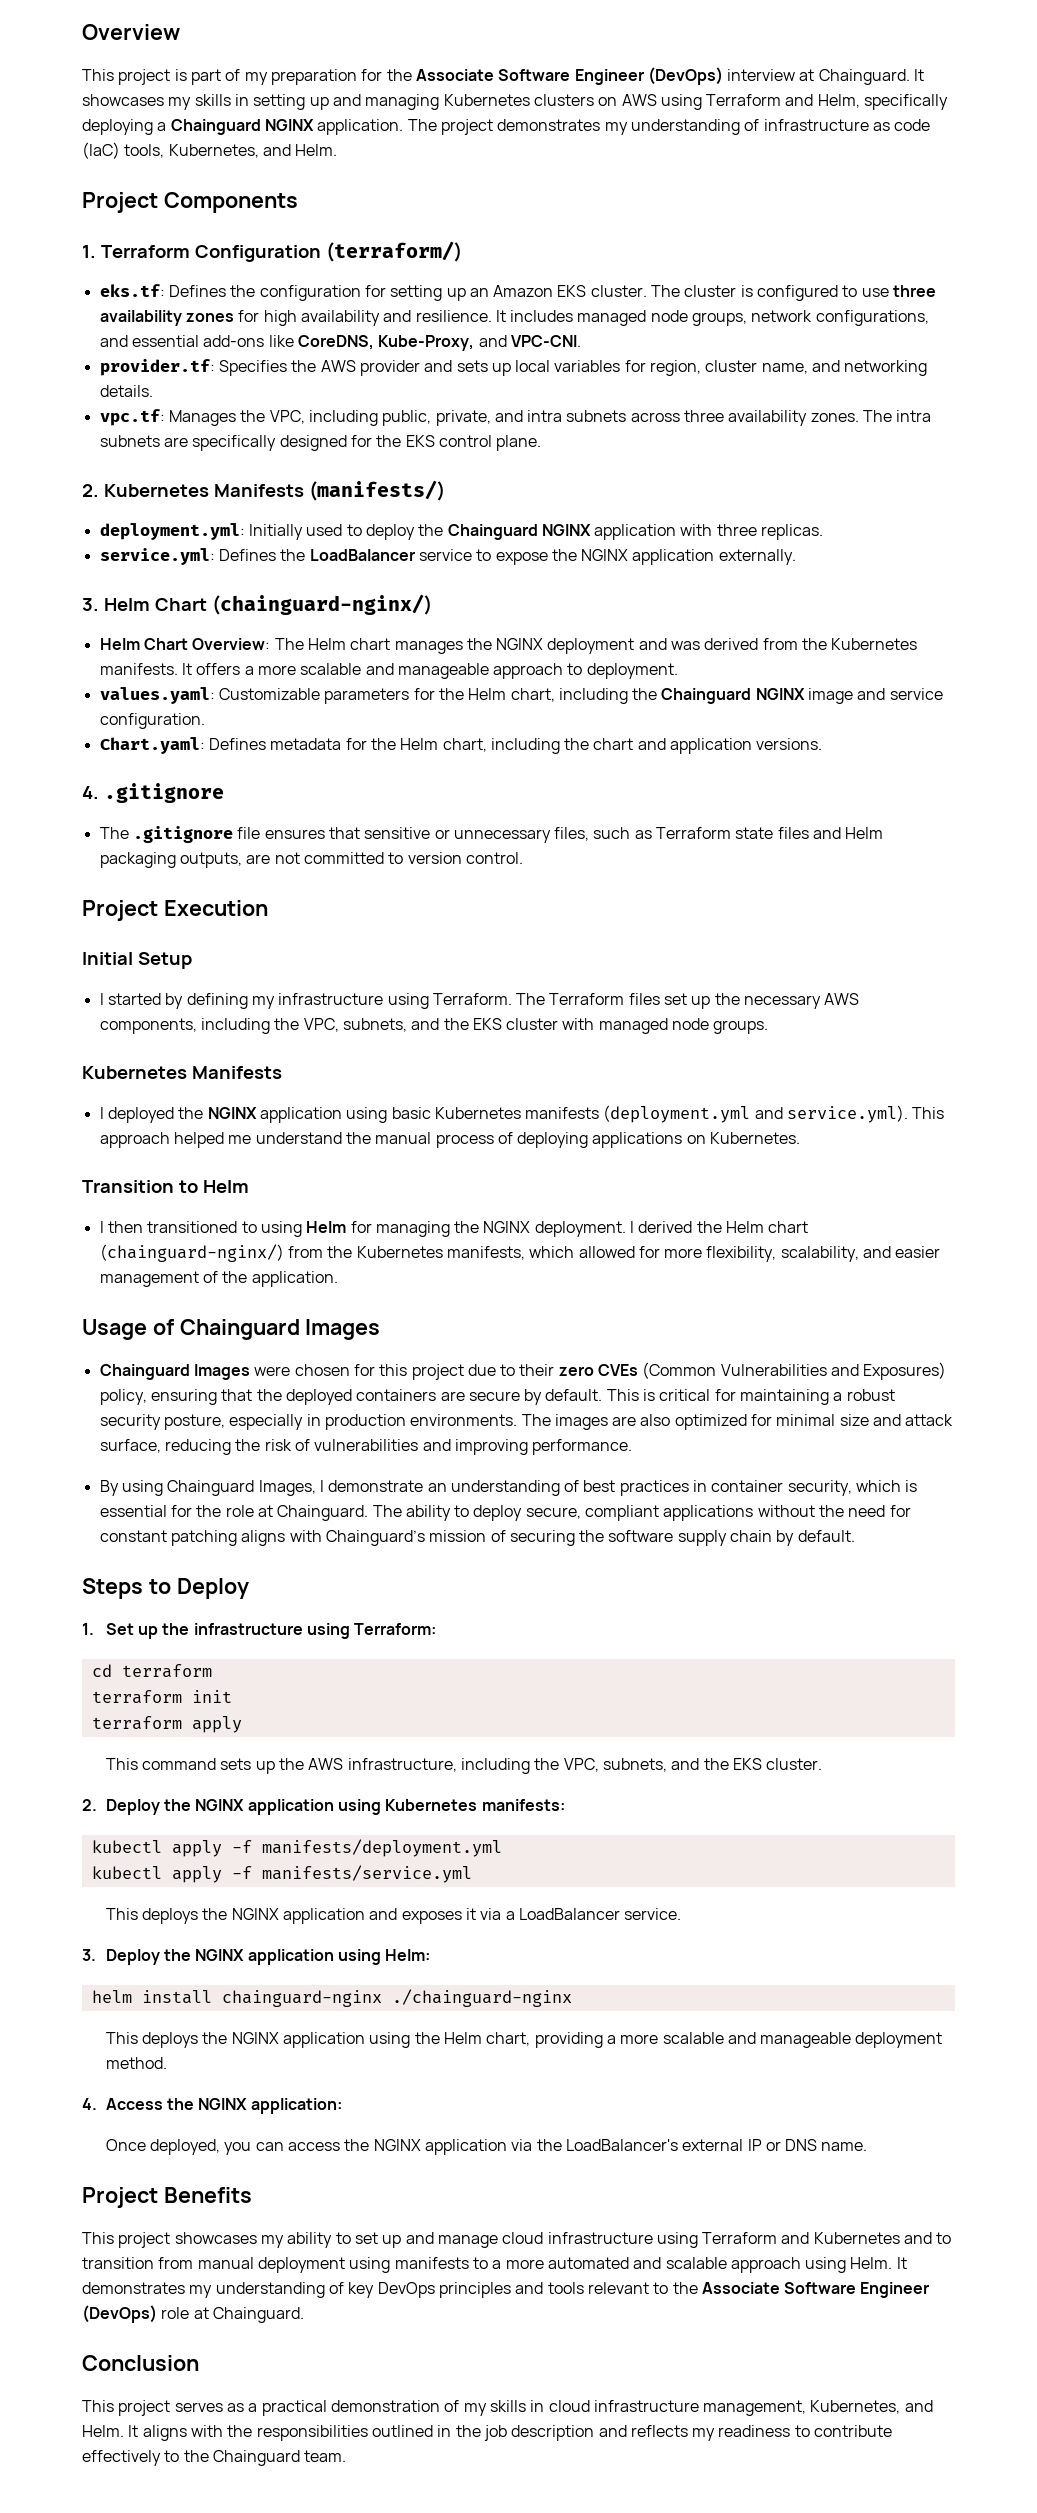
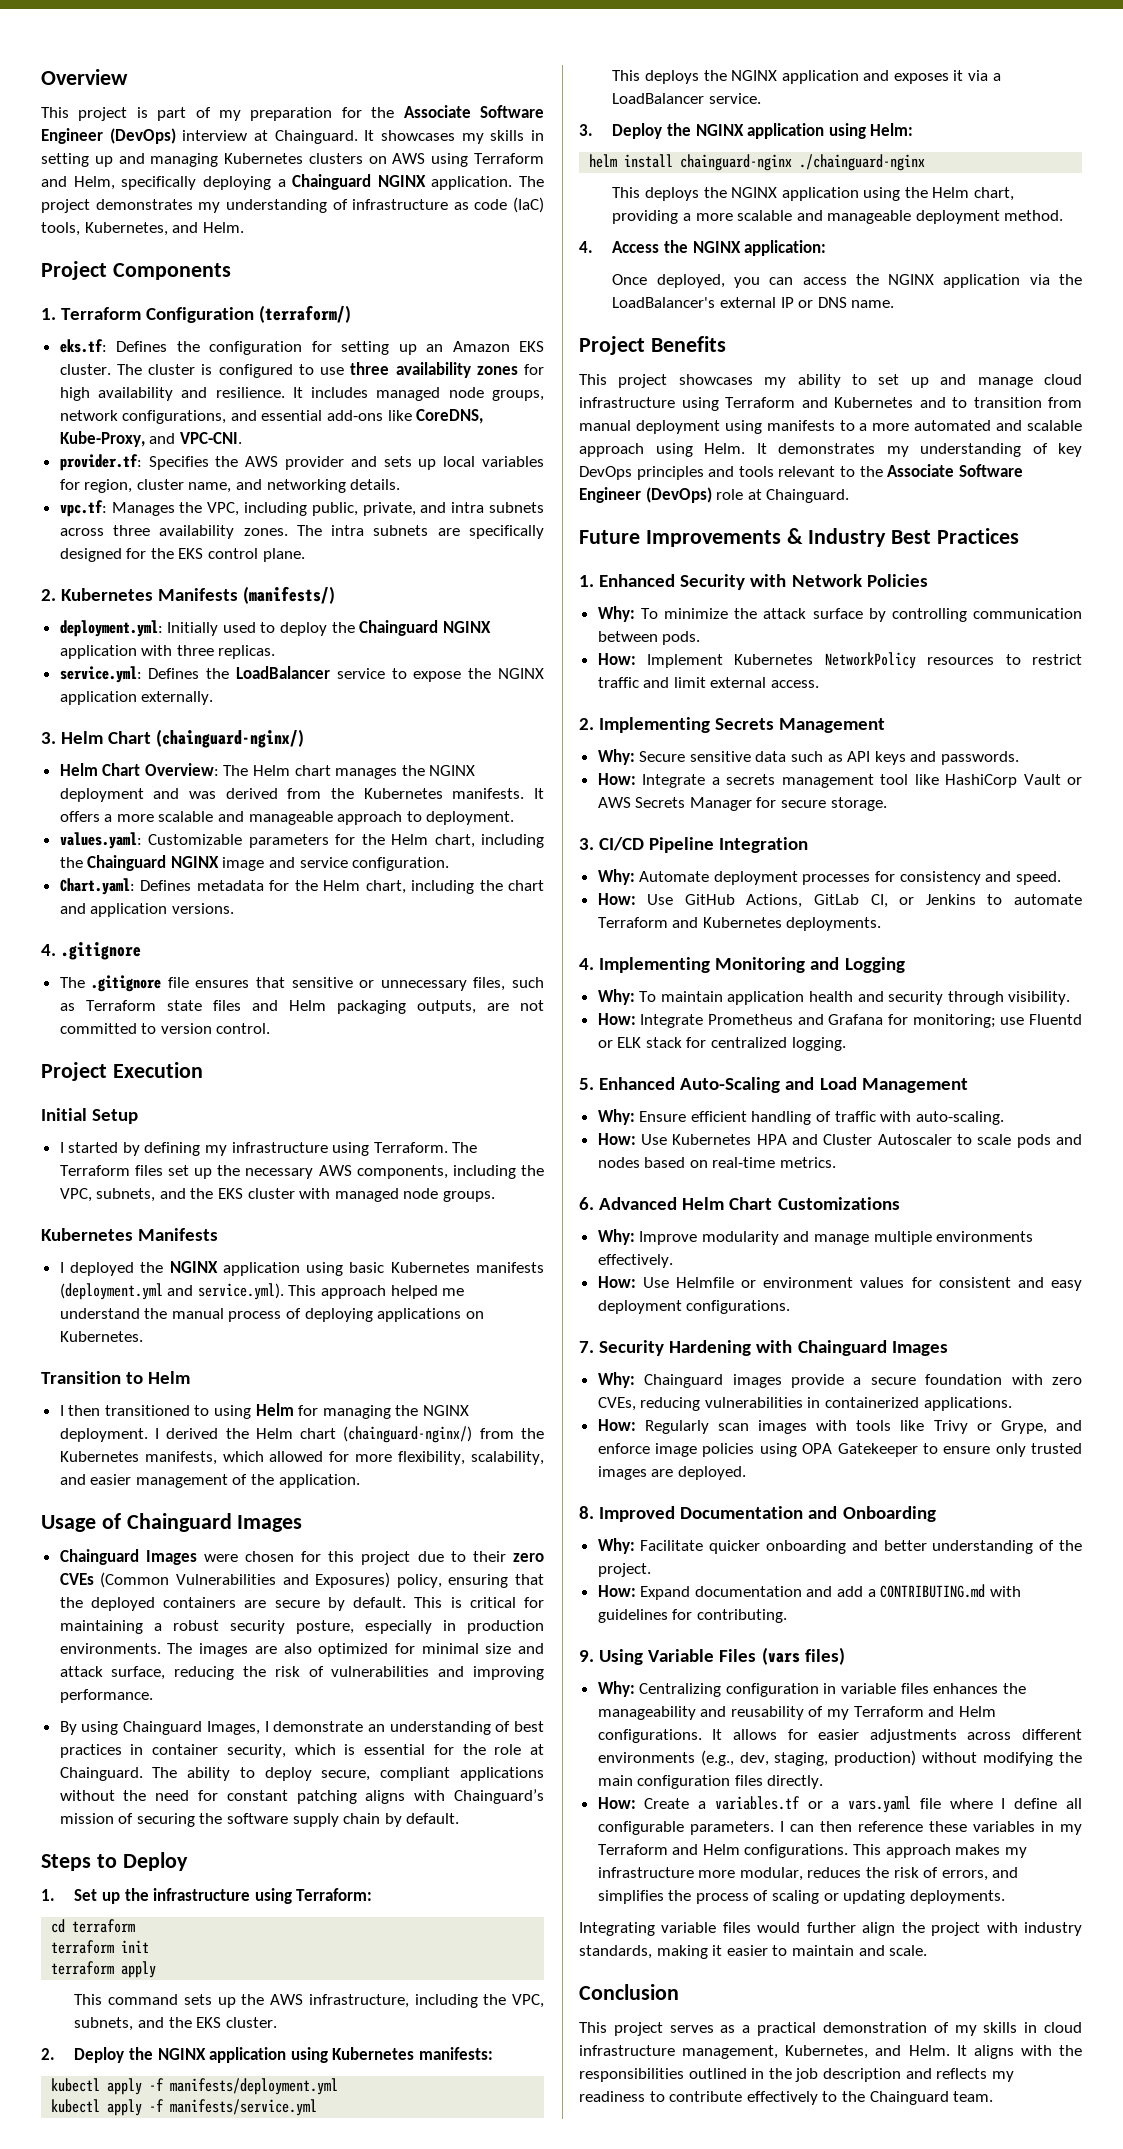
+ Future Improvements & Industry Best Practices
+ 1. Enhanced Security with Network Policies
+ Why: To minimize the attack surface by controlling communication between pods.
+ How: Implement Kubernetes NetworkPolicy resources to restrict traffic and limit external access.
+ 2. Implementing Secrets Management
+ Why: Secure sensitive data such as API keys and passwords.
+ How: Integrate a secrets management tool like HashiCorp Vault or AWS Secrets Manager for secure storage.
+ 3. CI/CD Pipeline Integration
+ Why: Automate deployment processes for consistency and speed.
+ How: Use GitHub Actions, GitLab CI, or Jenkins to automate Terraform and Kubernetes deployments.
+ 4. Implementing Monitoring and Logging
+ Why: To maintain application health and security through visibility.
+ How: Integrate Prometheus and Grafana for monitoring; use Fluentd or ELK stack for centralized logging.
+ 5. Enhanced Auto-Scaling and Load Management
+ Why: Ensure efficient handling of traffic with auto-scaling.
+ How: Use Kubernetes HPA and Cluster Autoscaler to scale pods and nodes based on real-time metrics.
+ 6. Advanced Helm Chart Customizations
+ Why: Improve modularity and manage multiple environments effectively.
+ How: Use Helmfile or environment values for consistent and easy deployment configurations.
+ 7. Security Hardening with Chainguard Images
+ Why: Chainguard images provide a secure foundation with zero CVEs, reducing vulnerabilities in containerized applications.
+ How: Regularly scan images with tools like Trivy or Grype, and enforce image policies using OPA Gatekeeper to ensure only trusted images are deployed.
+ 8. Improved Documentation and Onboarding
+ Why: Facilitate quicker onboarding and better understanding of the project.
+ How: Expand documentation and add a CONTRIBUTING.md with guidelines for contributing.
+ 9. Using Variable Files (vars files)
+ Why: Centralizing configuration in variable files enhances the manageability and reusability of my Terraform and Helm configurations. It allows for easier adjustments across different environments (e.g., dev, staging, production) without modifying the main configuration files directly.
+ How: Create a variables.tf or a vars.yaml file where I define all configurable parameters. I can then reference these variables in my Terraform and Helm configurations. This approach makes my infrastructure more modular, reduces the risk of errors, and simplifies the process of scaling or updating deployments.
+ Integrating variable files would further align the project with industry standards, making it easier to maintain and scale.

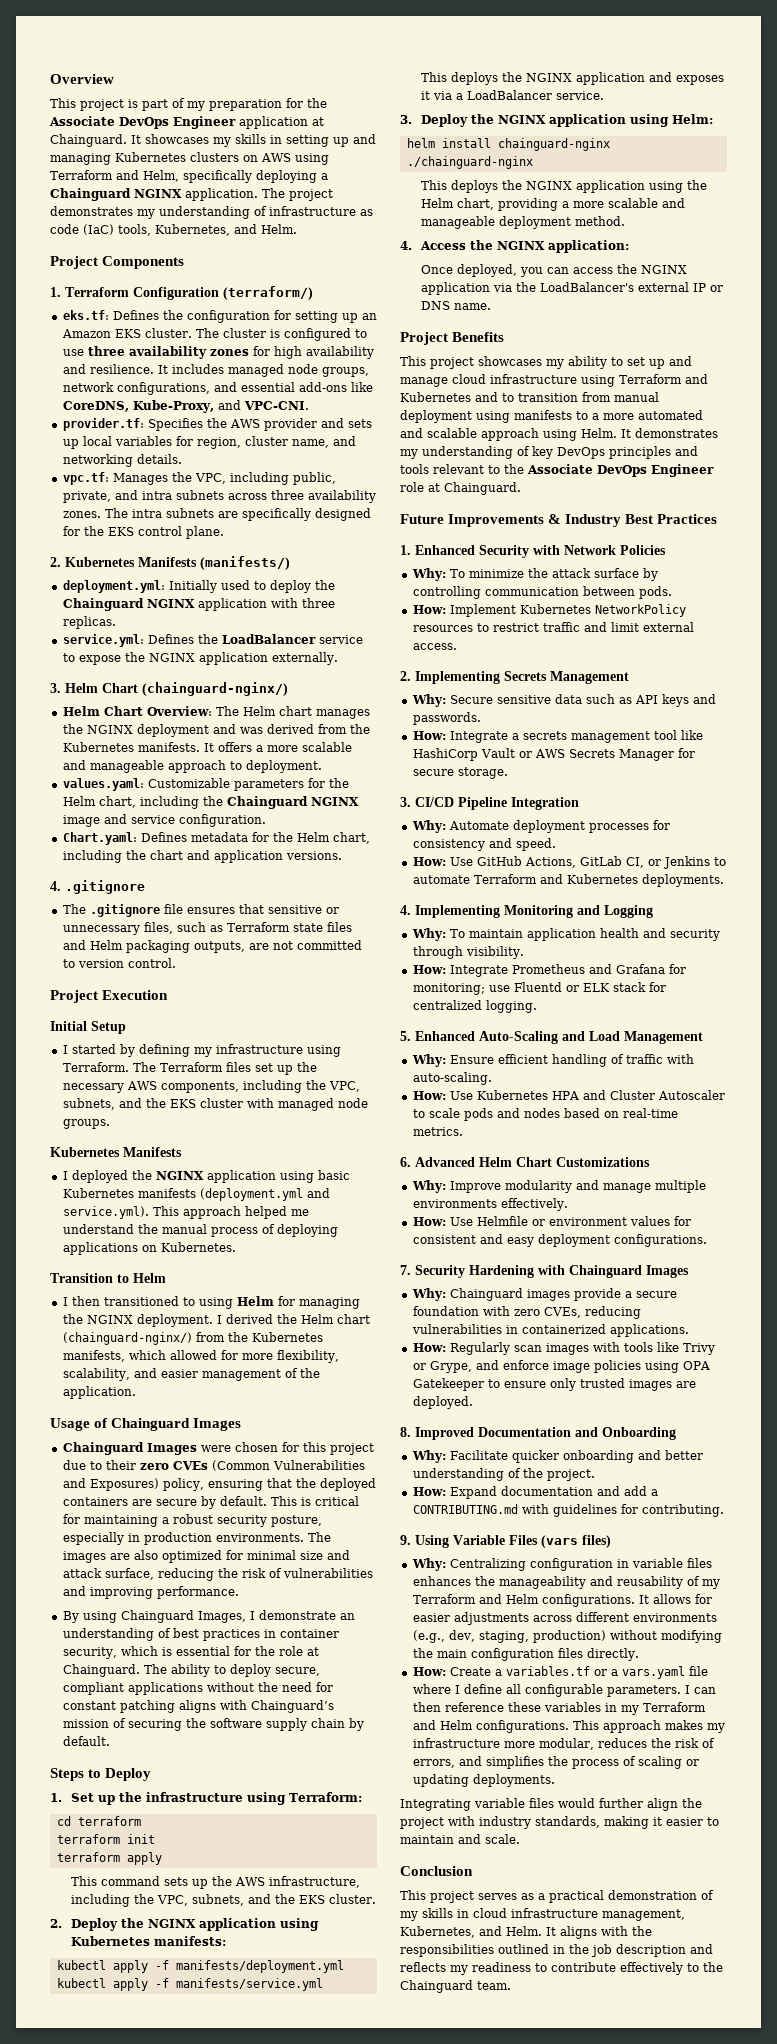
- This project is part of my preparation for the Associate Software Engineer (DevOps) interview at Chainguard.
+ This project is part of my preparation for the Associate DevOps Engineer application at Chainguard.
- It demonstrates my understanding of key DevOps principles and tools relevant to the Associate Software Engineer (DevOps) role at Chainguard.
+ It demonstrates my understanding of key DevOps principles and tools relevant to the Associate DevOps Engineer role at Chainguard.

